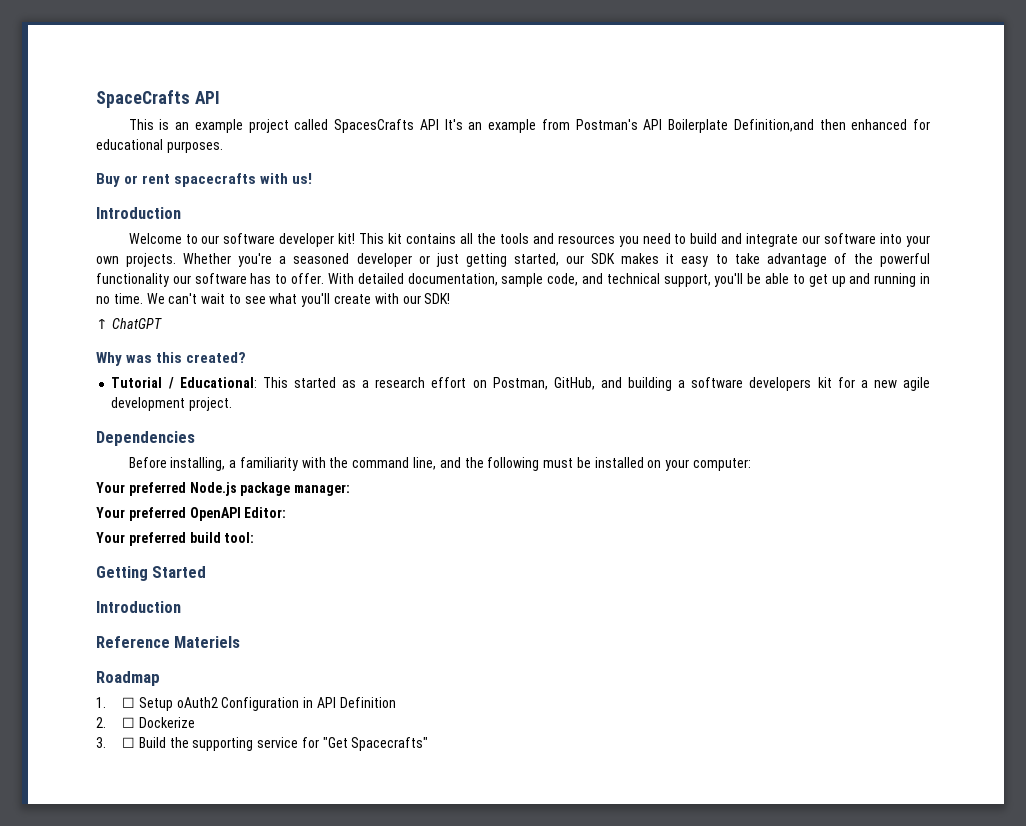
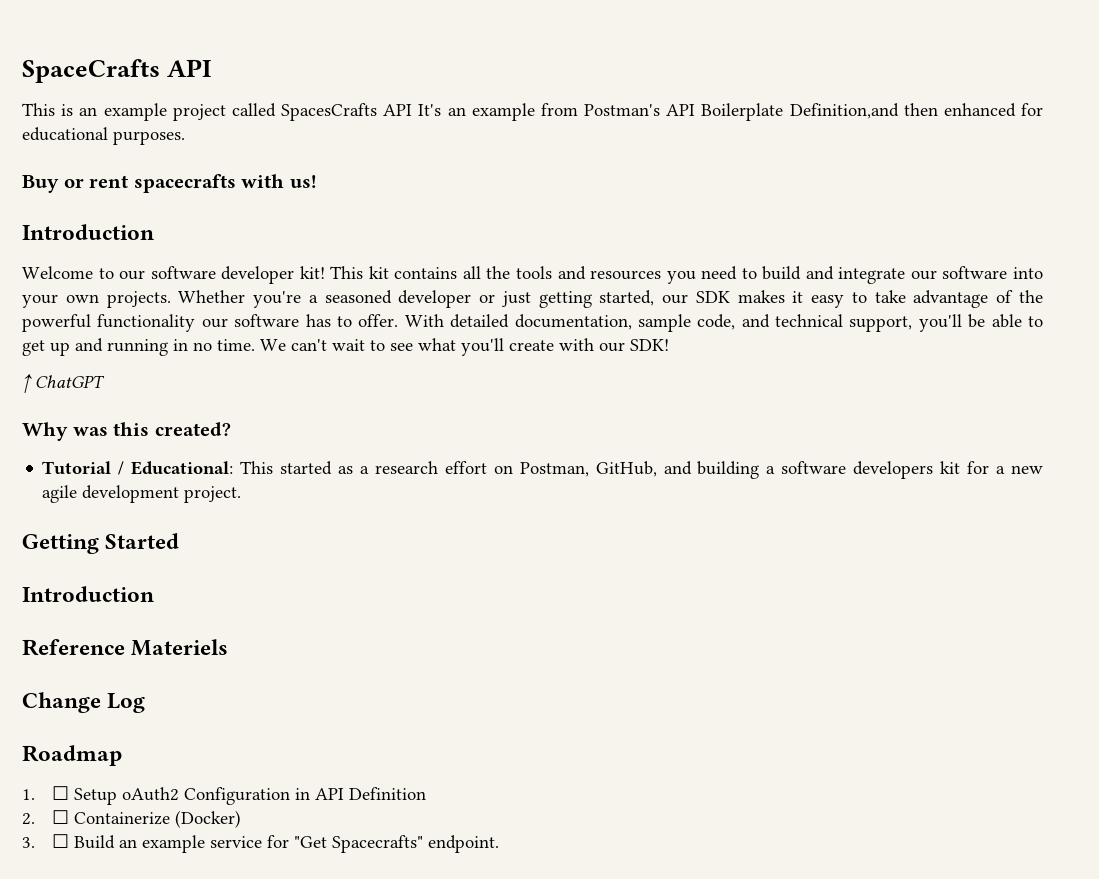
- Dependencies
- Before installing, a familiarity with the command line, and the following must be installed on your computer:
- Your preferred Node.js package manager:
- Your preferred OpenAPI Editor:
- Your preferred build tool:
+ Change Log
- 2. ☐ Dockerize
+ 2. ☐ Containerize (Docker)
- 3. ☐ Build the supporting service for "Get Spacecrafts"
+ 3. ☐ Build an example service for "Get Spacecrafts" endpoint.

